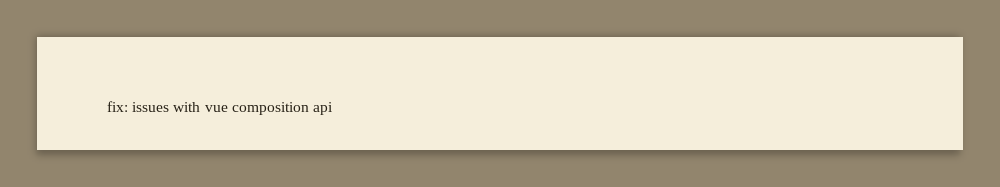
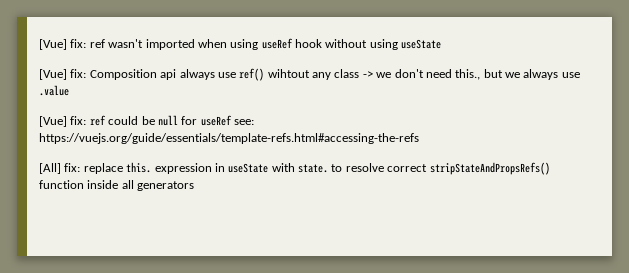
- fix: issues with vue composition api
+ [Vue] fix: ref wasn't imported when using useRef hook without using useState
+ [Vue] fix: Composition api always use ref() wihtout any class -> we don't need this., but we always use .value
+ [Vue] fix: ref could be null for useRef see: https://vuejs.org/guide/essentials/template-refs.html#accessing-the-refs
+ [All] fix: replace this. expression in useState with state. to resolve correct stripStateAndPropsRefs() function inside all generators

